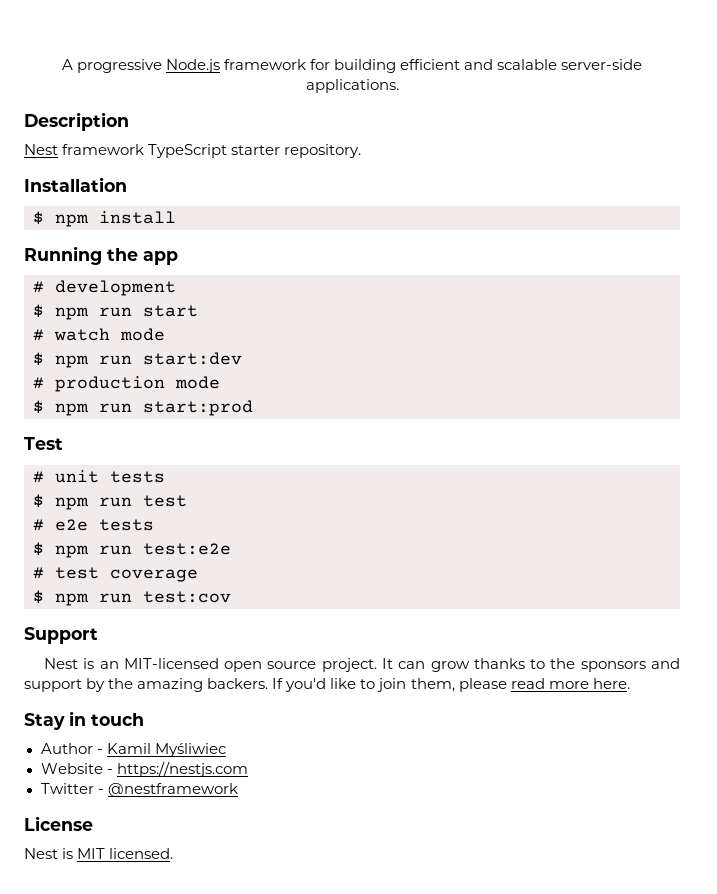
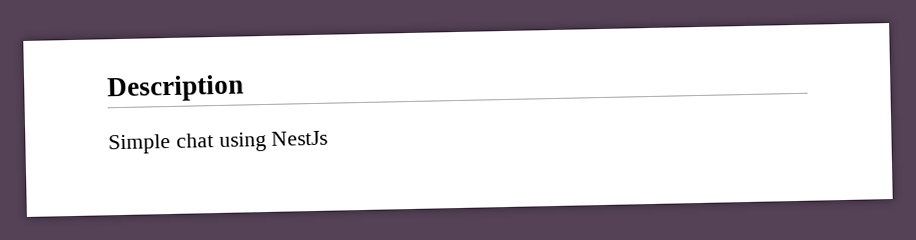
- A progressive Node.js framework for building efficient and scalable server-side applications.
  Description
- Nest framework TypeScript starter repository.
- Installation
- $ npm install
- Running the app
- # development
- $ npm run start
- # watch mode
- $ npm run start:dev
- # production mode
- $ npm run start:prod
- Test
- # unit tests
- $ npm run test
- # e2e tests
- $ npm run test:e2e
- # test coverage
- $ npm run test:cov
- Support
- Nest is an MIT-licensed open source project. It can grow thanks to the sponsors and support by the amazing backers. If you'd like to join them, please read more here.
- Stay in touch
- Author - Kamil Myśliwiec
- Website - https://nestjs.com
- Twitter - @nestframework
- License
- Nest is MIT licensed.
+ Simple chat using NestJs

